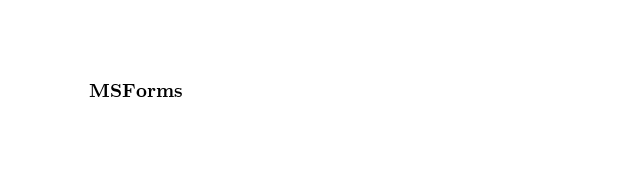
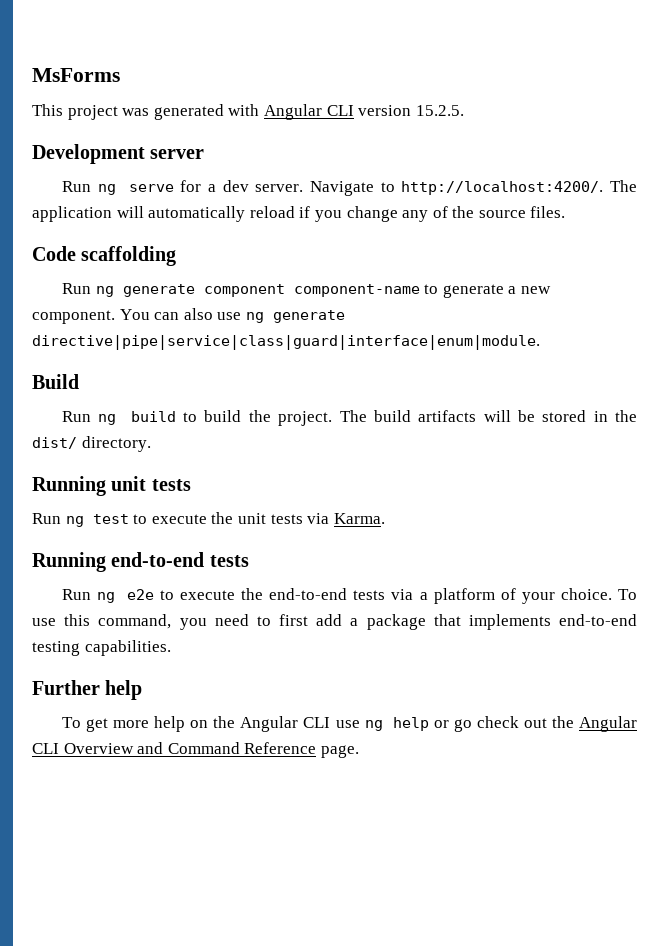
- MSForms
+ MsForms
+ This project was generated with Angular CLI version 15.2.5.
+ Development server
+ Run ng serve for a dev server. Navigate to http://localhost:4200/. The application will automatically reload if you change any of the source files.
+ Code scaffolding
+ Run ng generate component component-name to generate a new component. You can also use ng generate directive|pipe|service|class|guard|interface|enum|module.
+ Build
+ Run ng build to build the project. The build artifacts will be stored in the dist/ directory.
+ Running unit tests
+ Run ng test to execute the unit tests via Karma.
+ Running end-to-end tests
+ Run ng e2e to execute the end-to-end tests via a platform of your choice. To use this command, you need to first add a package that implements end-to-end testing capabilities.
+ Further help
+ To get more help on the Angular CLI use ng help or go check out the Angular CLI Overview and Command Reference page.

